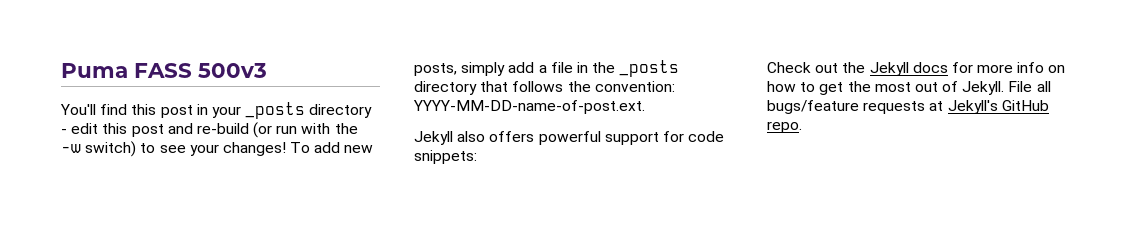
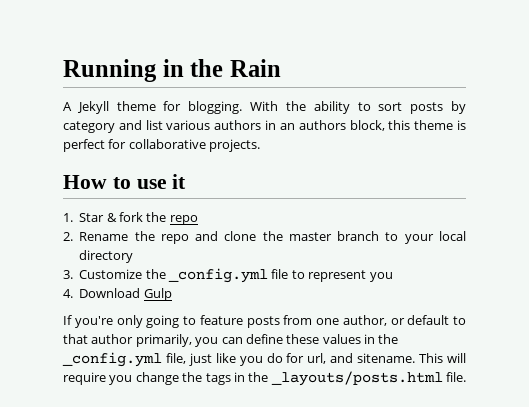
- Puma FASS 500v3
- You'll find this post in your _posts directory - edit this post and re-build (or run with the -w switch) to see your changes! To add new posts, simply add a file in the _posts directory that follows the convention: YYYY-MM-DD-name-of-post.ext.
- Jekyll also offers powerful support for code snippets:
- Check out the Jekyll docs for more info on how to get the most out of Jekyll. File all bugs/feature requests at Jekyll's GitHub repo.
+ Running in the Rain
+ A Jekyll theme for blogging. With the ability to sort posts by category and list various authors in an authors block, this theme is perfect for collaborative projects.
+ How to use it
+ 1. Star & fork the repo
+ 2. Rename the repo and clone the master branch to your local directory
+ 3. Customize the _config.yml file to represent you
+ 4. Download Gulp
+ If you're only going to feature posts from one author, or default to that author primarily, you can define these values in the _config.yml file, just like you do for url, and sitename. This will require you change the tags in the _layouts/posts.html file.

